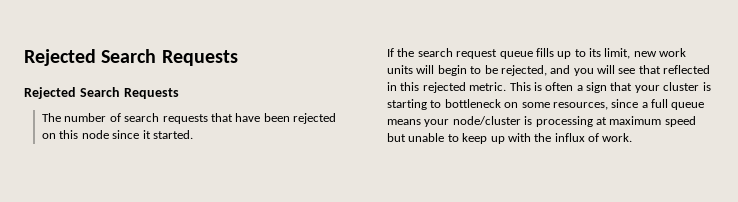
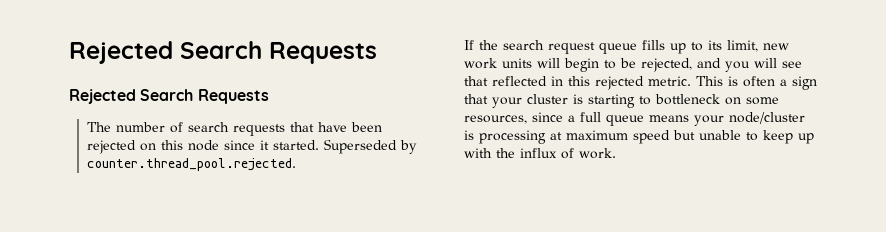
+ Superseded by counter.thread_pool.rejected.

